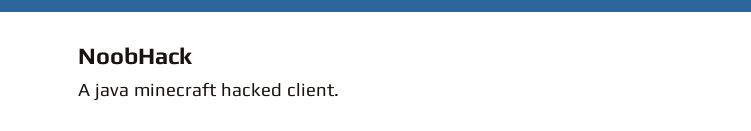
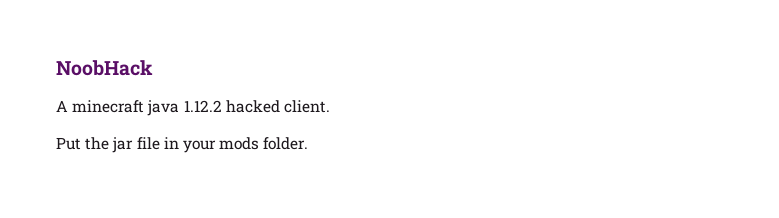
- A java minecraft hacked client.
+ A minecraft java 1.12.2 hacked client.
+ Put the jar file in your mods folder.

